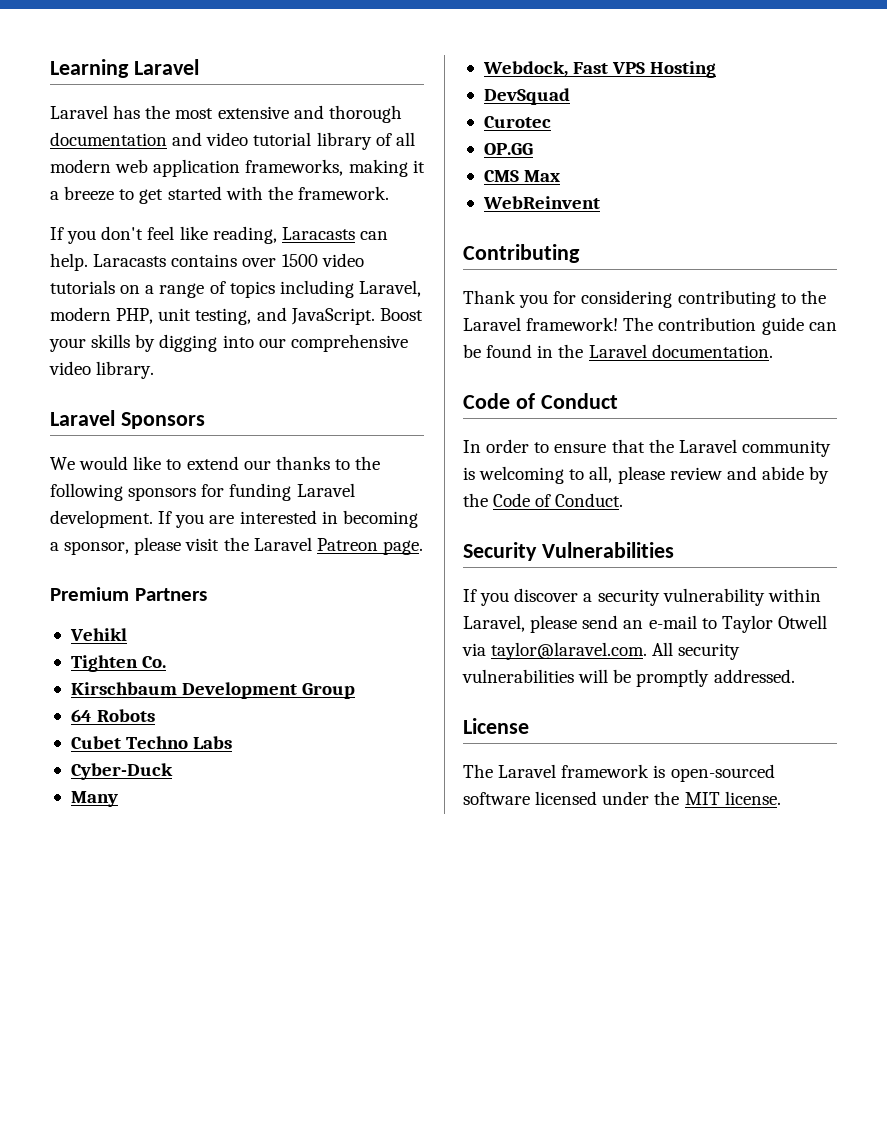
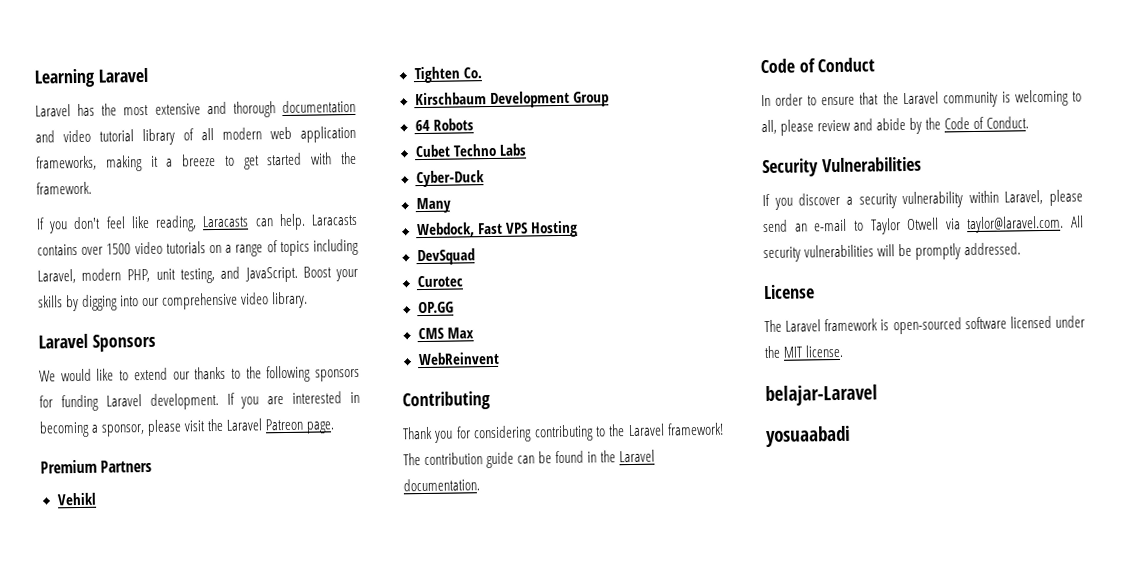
+ belajar-Laravel
+ yosuaabadi

